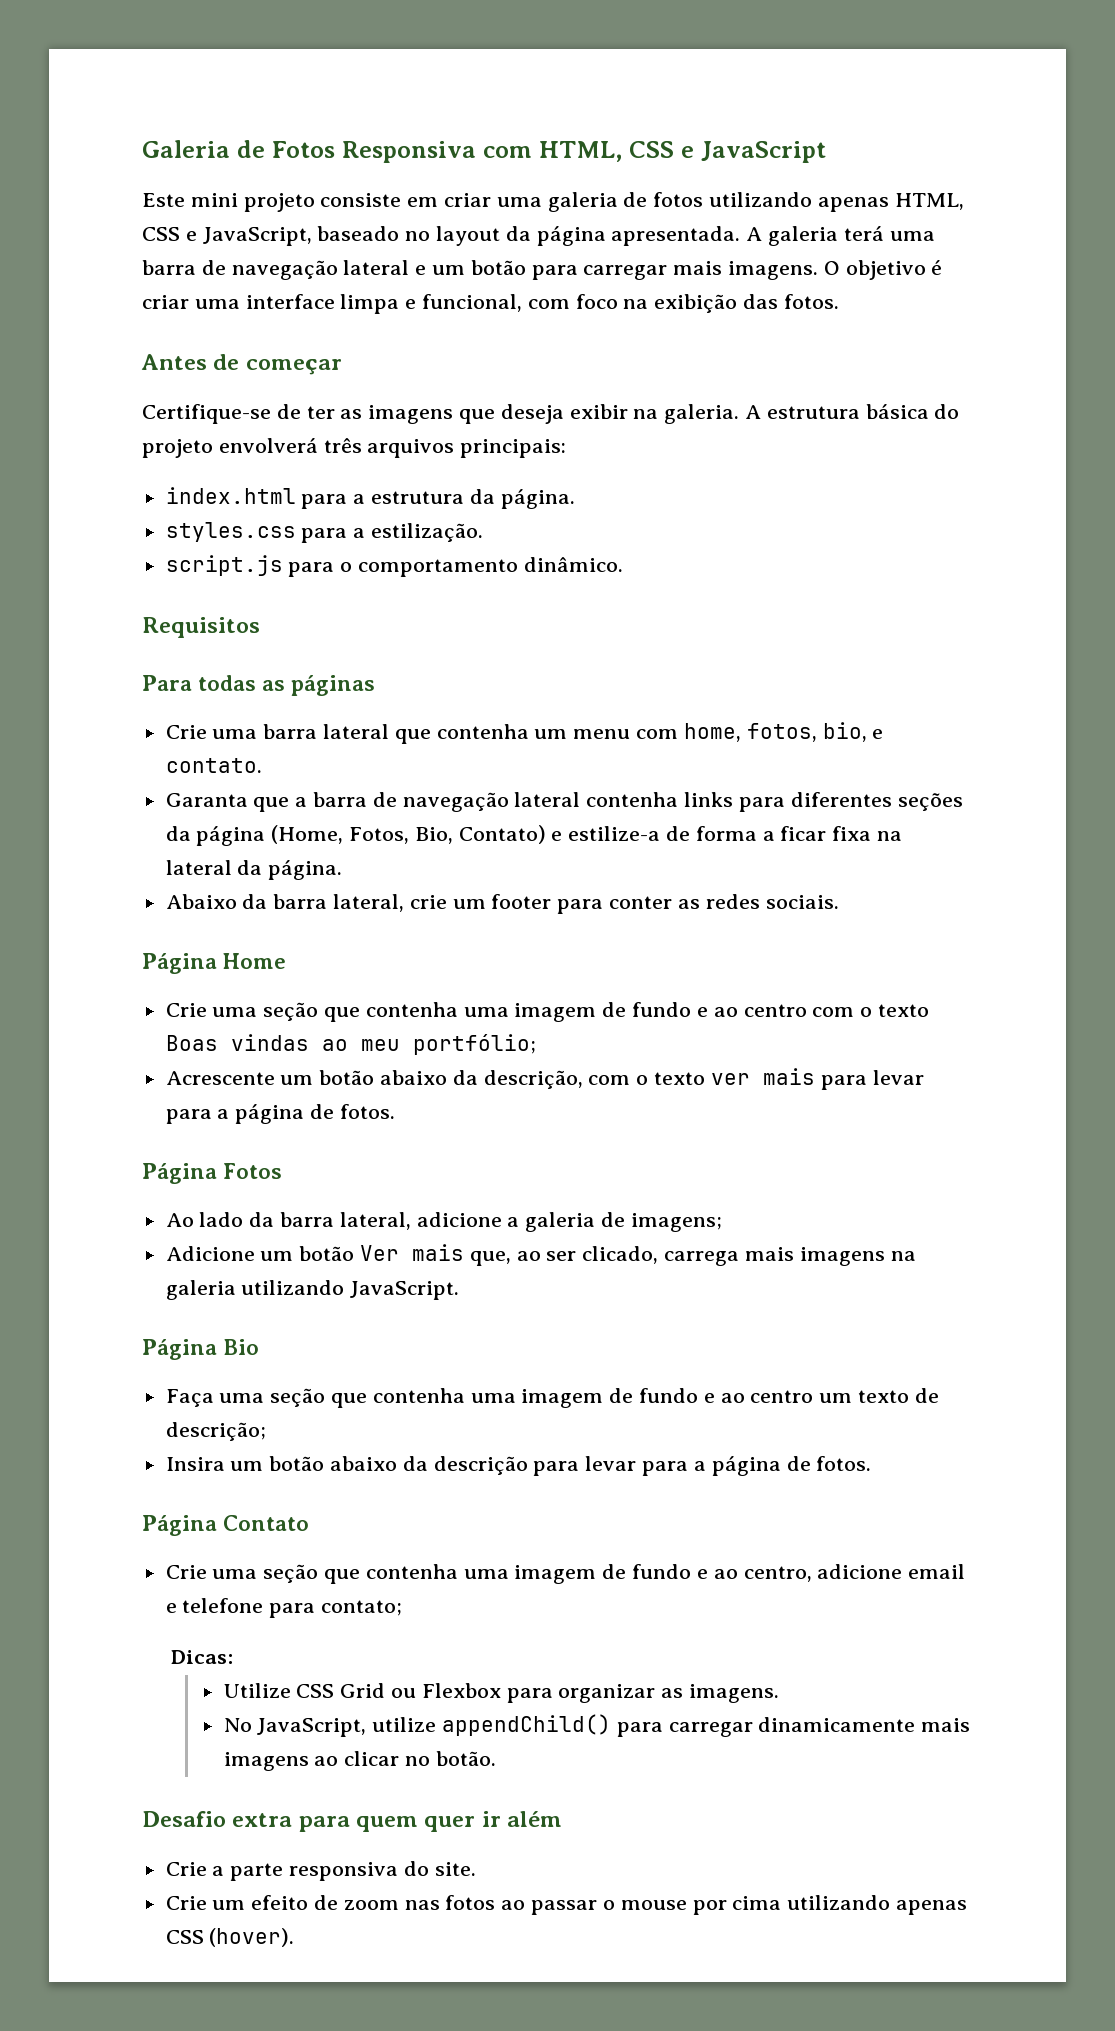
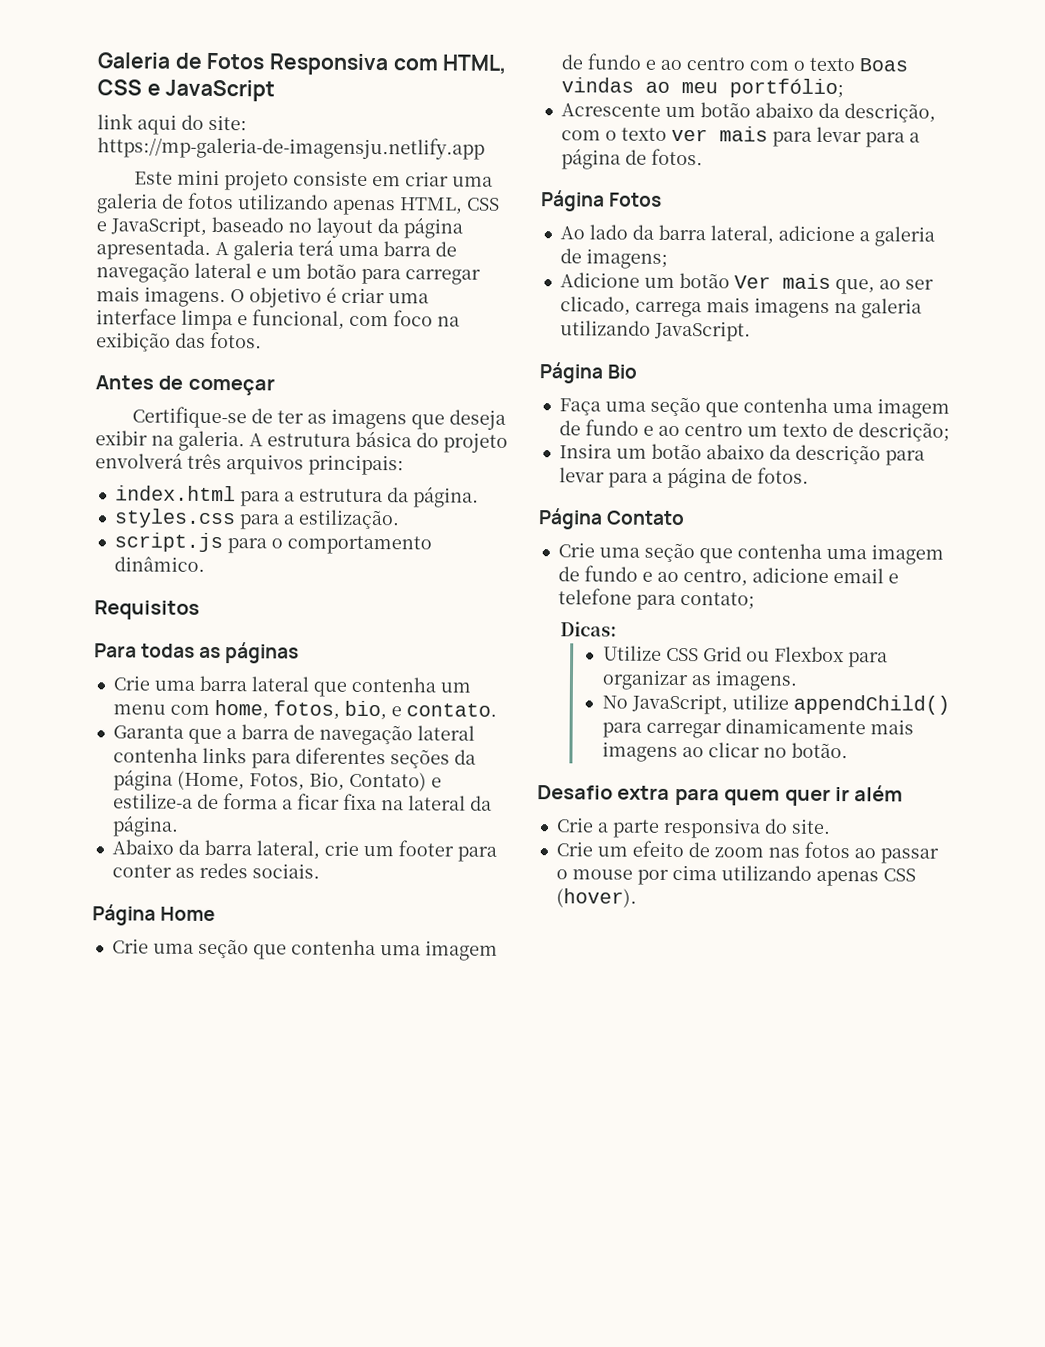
+ link aqui do site: https://mp-galeria-de-imagensju.netlify.app

